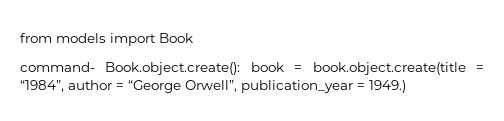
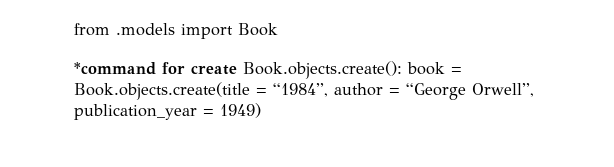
- from models import Book
+ from .models import Book
- command- Book.object.create(): book = book.object.create(title = “1984”, author = “George Orwell”, publication_year = 1949.)
+ *command for create Book.objects.create(): book = Book.objects.create(title = “1984”, author = “George Orwell”, publication_year = 1949)

